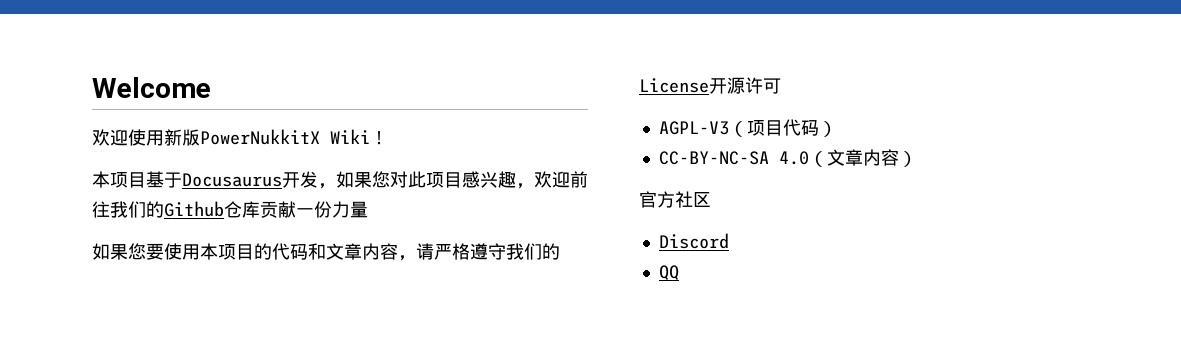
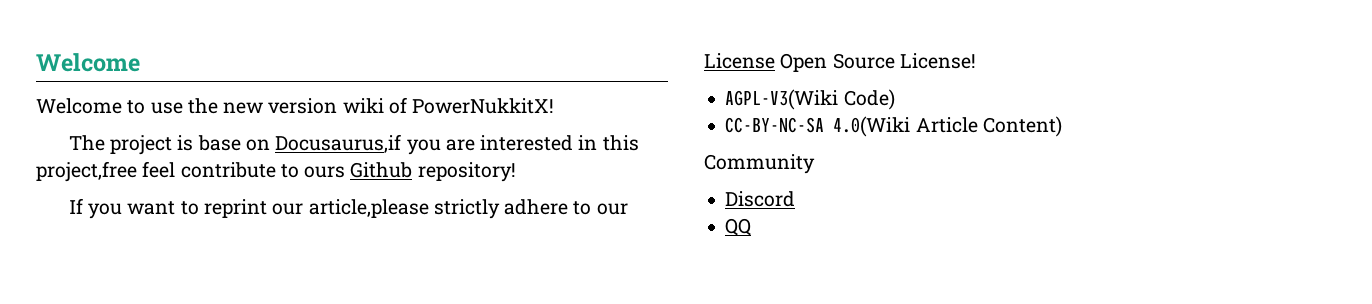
- 欢迎使用新版PowerNukkitX Wiki！
- 本项目基于Docusaurus开发，如果您对此项目感兴趣，欢迎前往我们的Github仓库贡献一份力量
- 如果您要使用本项目的代码和文章内容，请严格遵守我们的License开源许可
- AGPL-V3（项目代码）
- CC-BY-NC-SA 4.0（文章内容）
- 官方社区
+ Welcome to use the new version wiki of PowerNukkitX!
+ The project is base on Docusaurus,if you are interested in this project,free feel contribute to ours Github repository!
+ If you want to reprint our article,please strictly adhere to our License Open Source License!
+ AGPL-V3(Wiki Code)
+ CC-BY-NC-SA 4.0(Wiki Article Content)
+ Community

